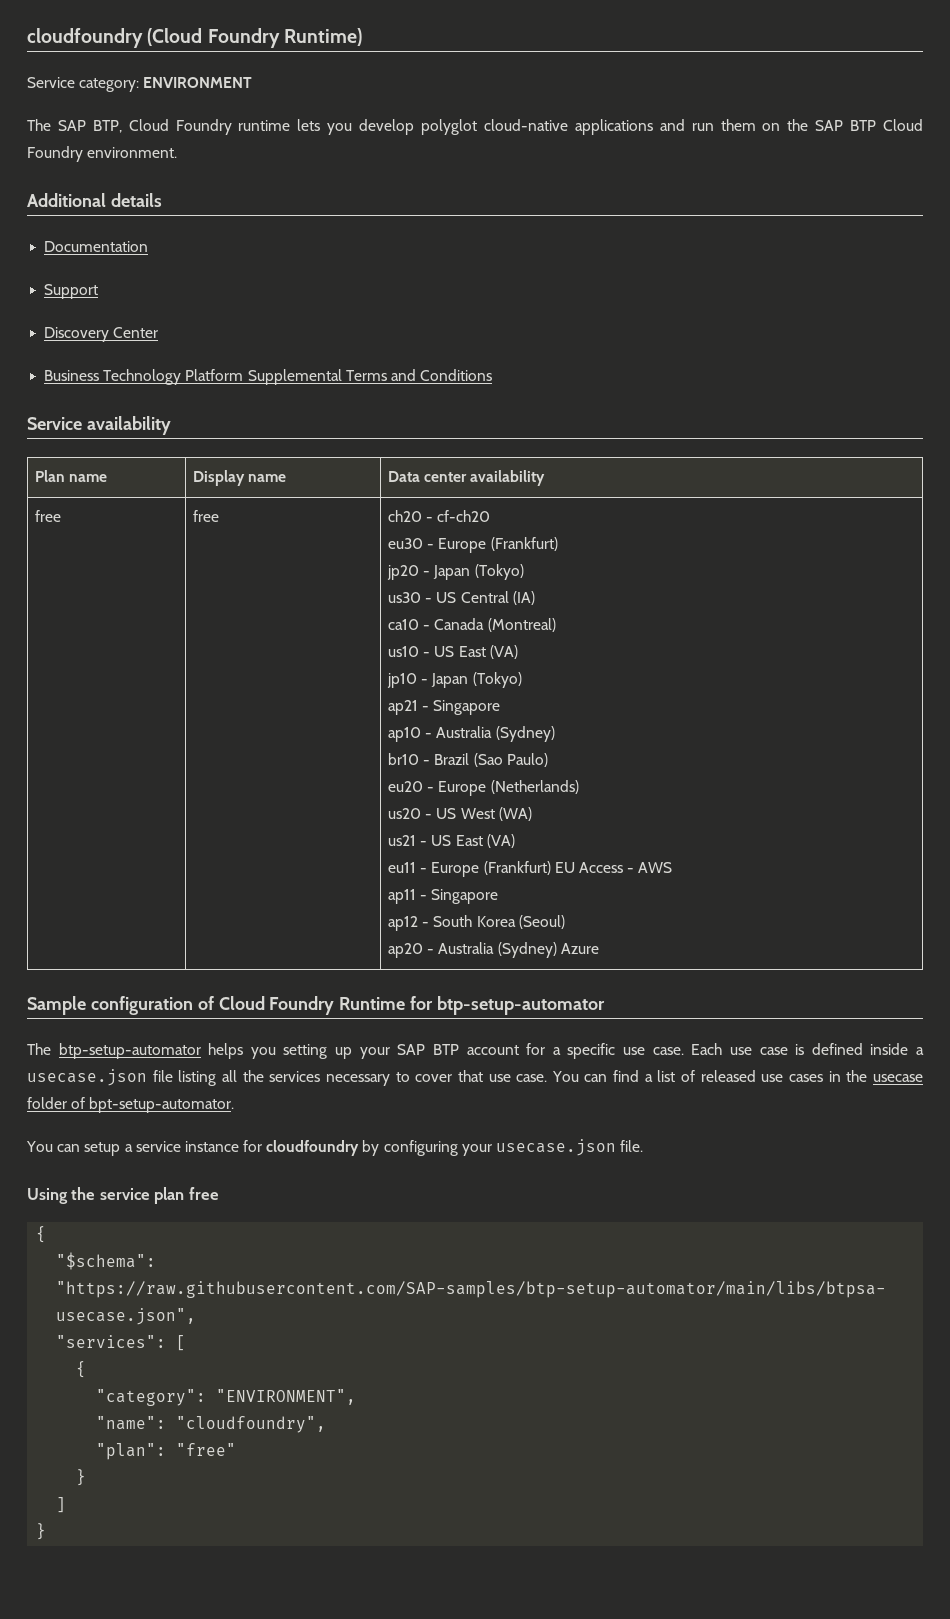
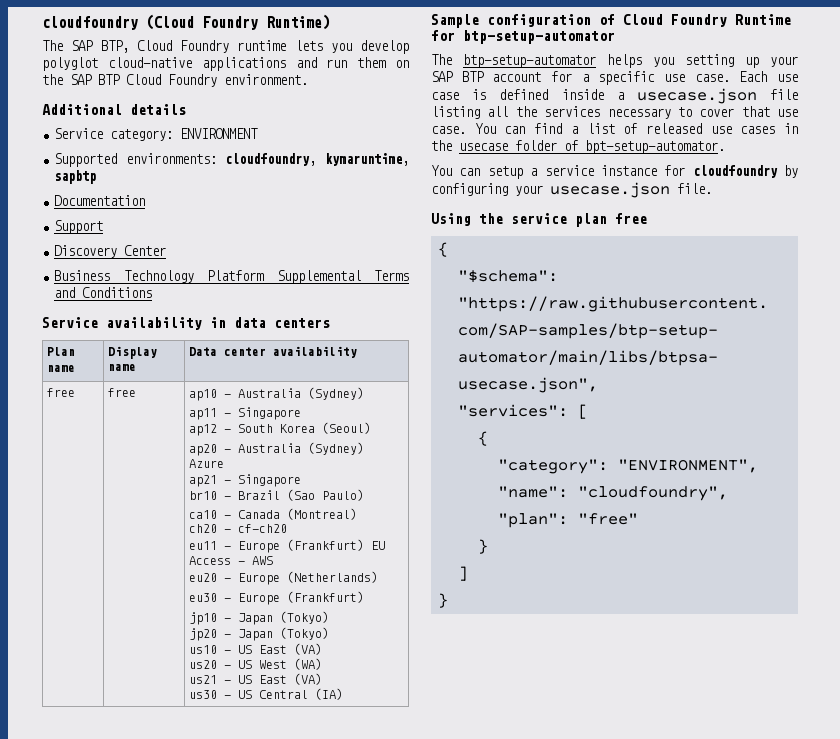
- Service category: ENVIRONMENT
+ Service category: ENVIRONMENT
+ Supported environments: cloudfoundry, kymaruntime, sapbtp
- Service availability
+ Service availability in data centers
- ch20 - cf-ch20
- eu30 - Europe (Frankfurt)
- jp20 - Japan (Tokyo)
- us30 - US Central (IA)
- ca10 - Canada (Montreal)
- us10 - US East (VA)
- jp10 - Japan (Tokyo)
- ap21 - Singapore
  ap10 - Australia (Sydney)
- br10 - Brazil (Sao Paulo)
- eu20 - Europe (Netherlands)
- us20 - US West (WA)
- us21 - US East (VA)
- eu11 - Europe (Frankfurt) EU Access - AWS
+ ap21 - Singapore
+ br10 - Brazil (Sao Paulo)
+ ca10 - Canada (Montreal)
+ ch20 - cf-ch20
+ eu11 - Europe (Frankfurt) EU Access - AWS
+ eu20 - Europe (Netherlands)
+ eu30 - Europe (Frankfurt)
+ jp10 - Japan (Tokyo)
+ jp20 - Japan (Tokyo)
+ us10 - US East (VA)
+ us20 - US West (WA)
+ us21 - US East (VA)
+ us30 - US Central (IA)

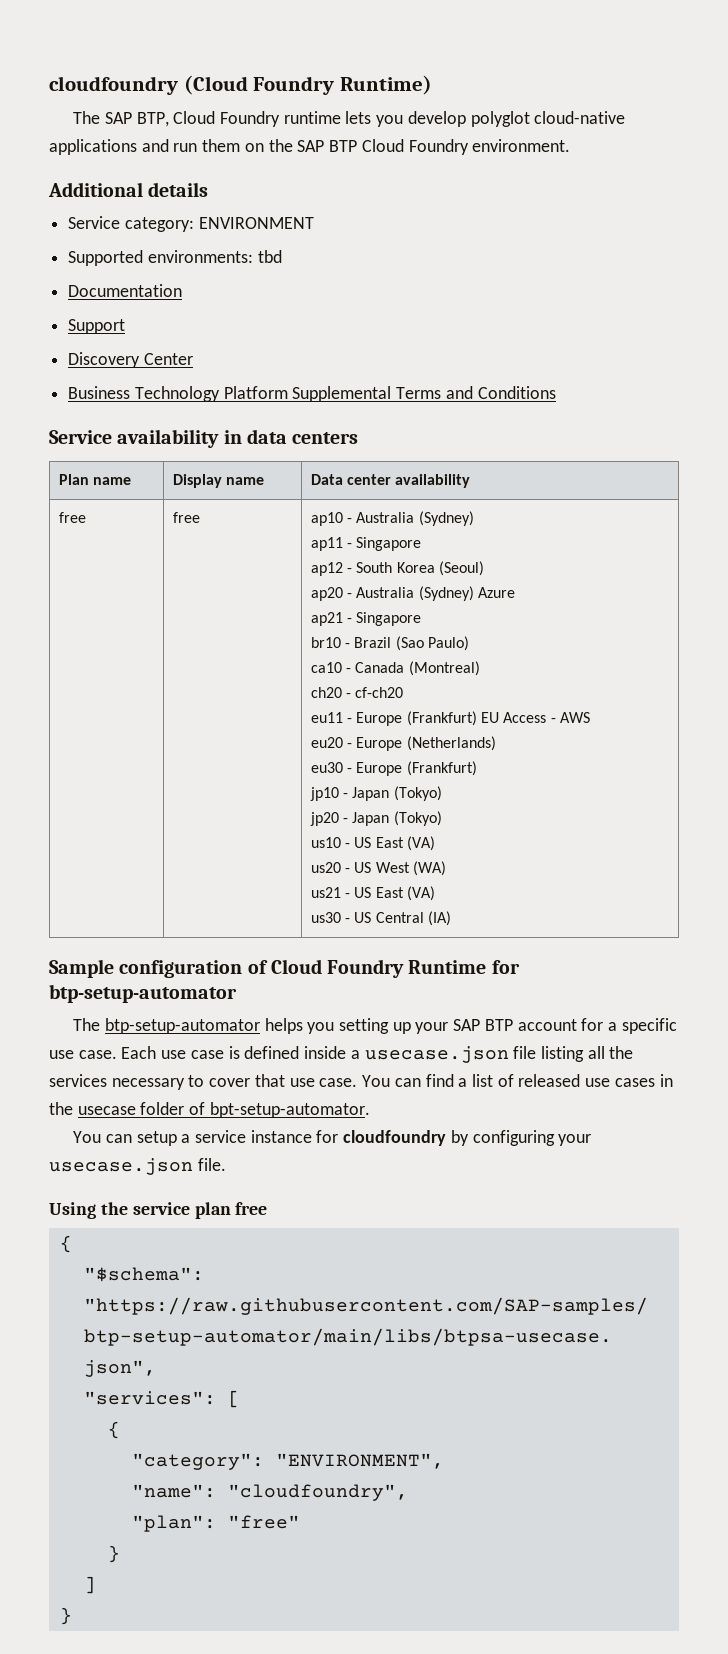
- Supported environments: cloudfoundry, kymaruntime, sapbtp
+ Supported environments: tbd

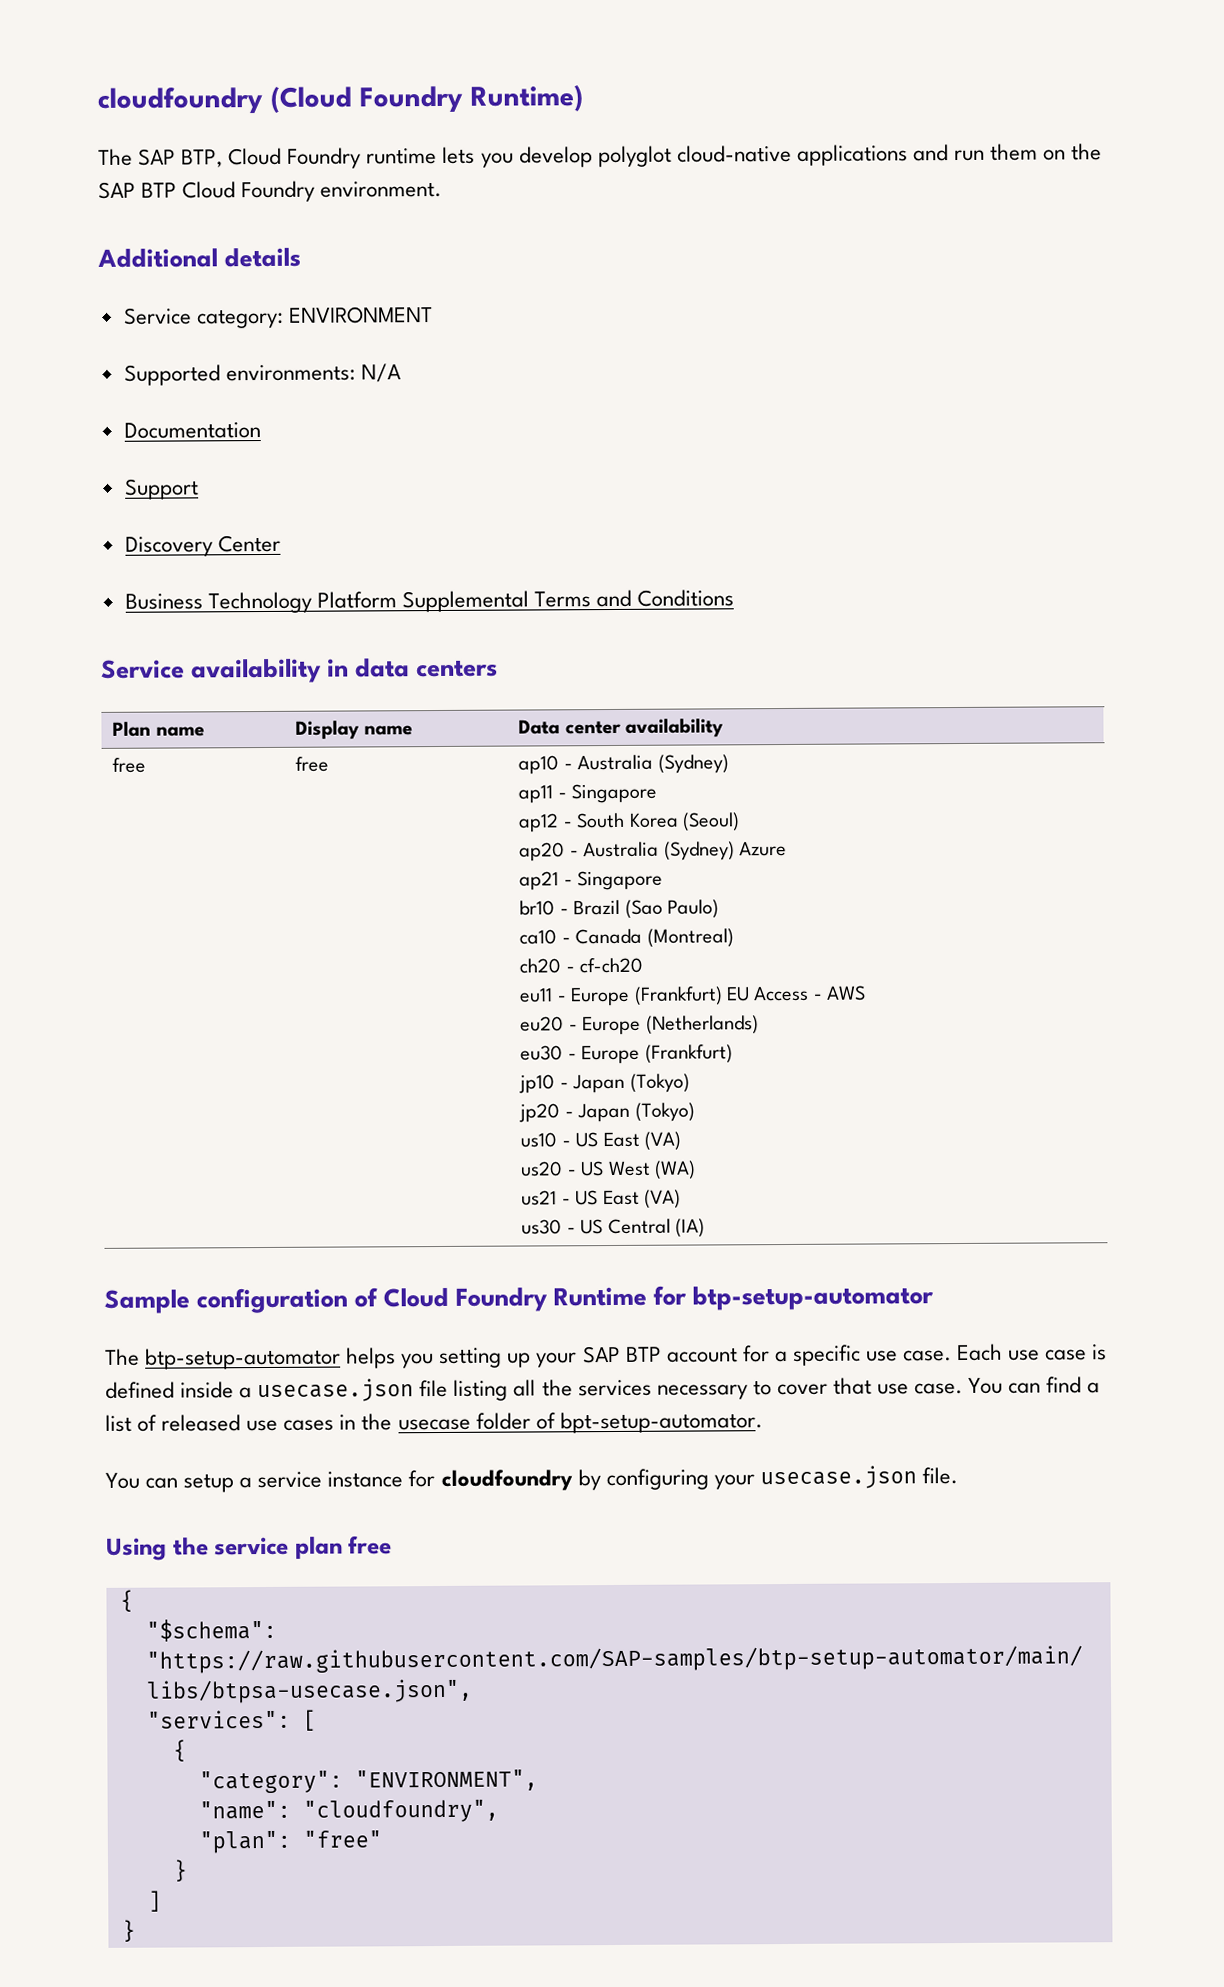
- Supported environments: tbd
+ Supported environments: N/A

